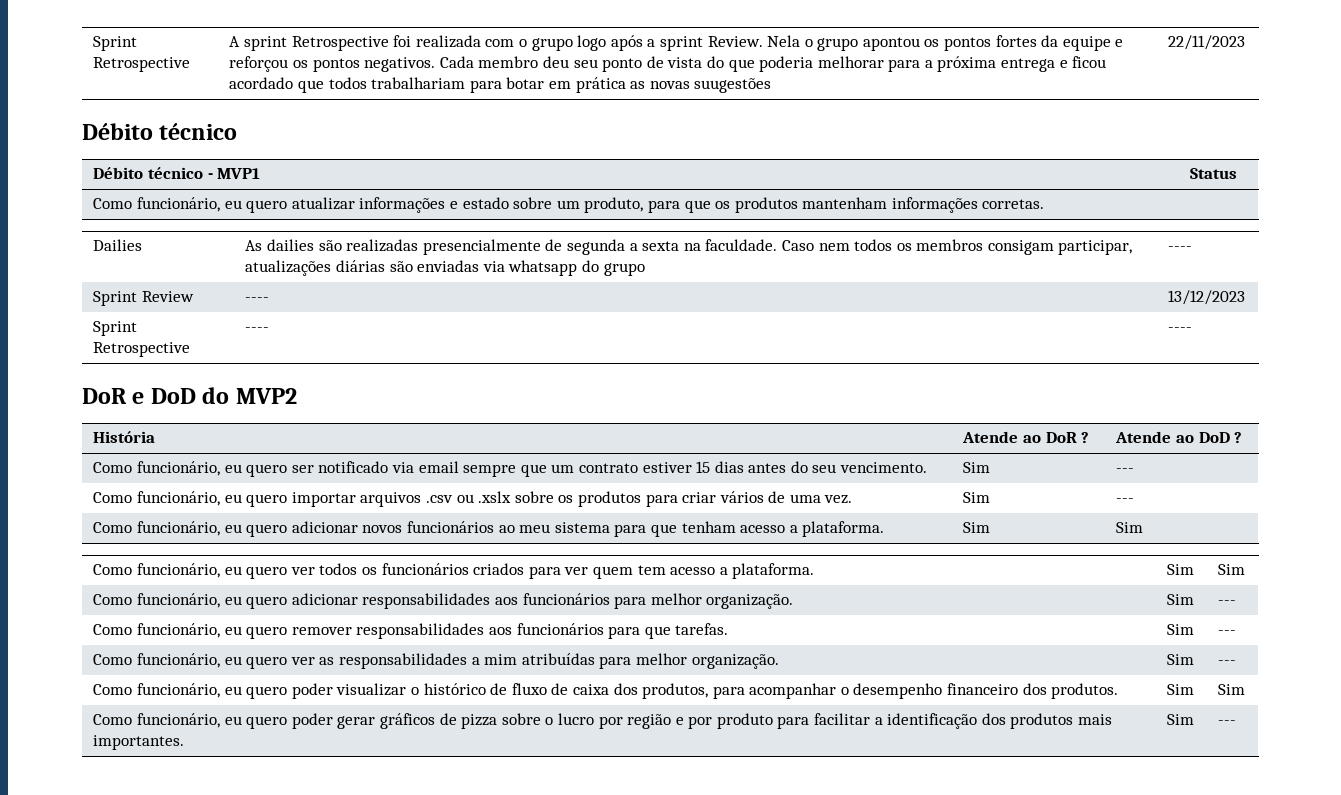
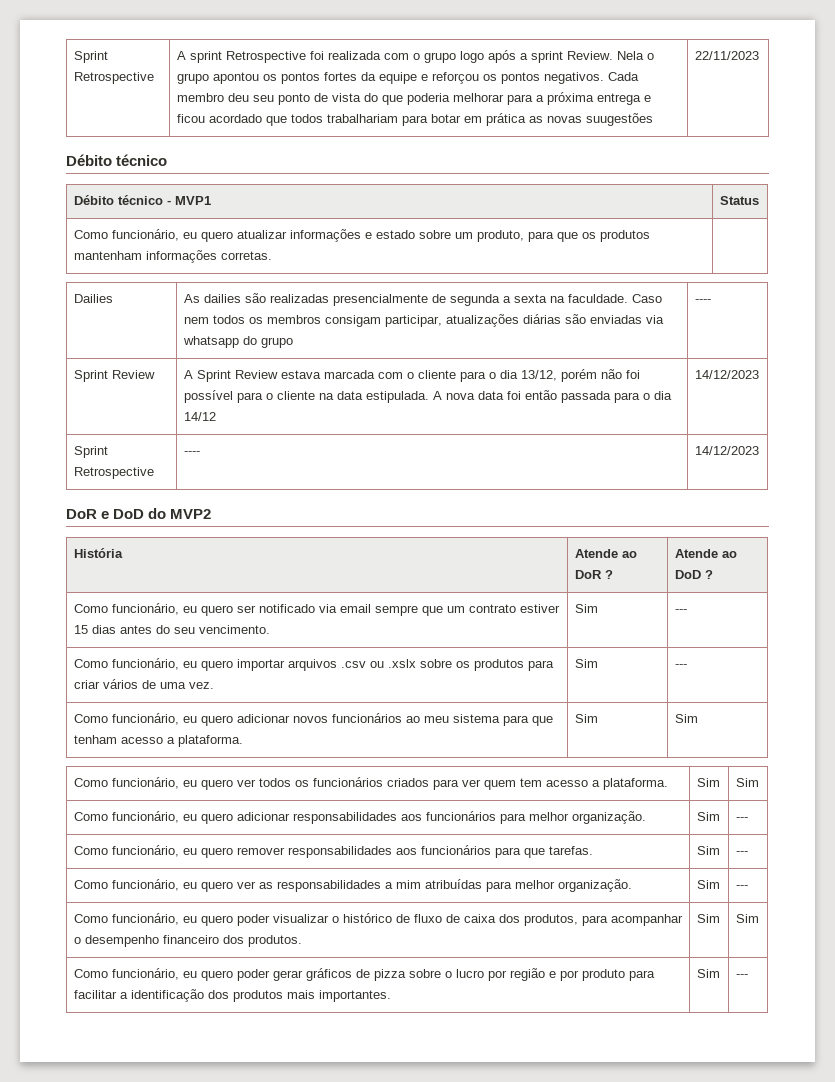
- Sprint Review | ---- | 13/12/2023
+ Sprint Review | A Sprint Review estava marcada com o cliente para o dia 13/12, porém não foi possível para o cliente na data estipulada. A nova data foi então passada para o dia 14/12 | 14/12/2023
- Sprint Retrospective | ---- | ----
+ Sprint Retrospective | ---- | 14/12/2023

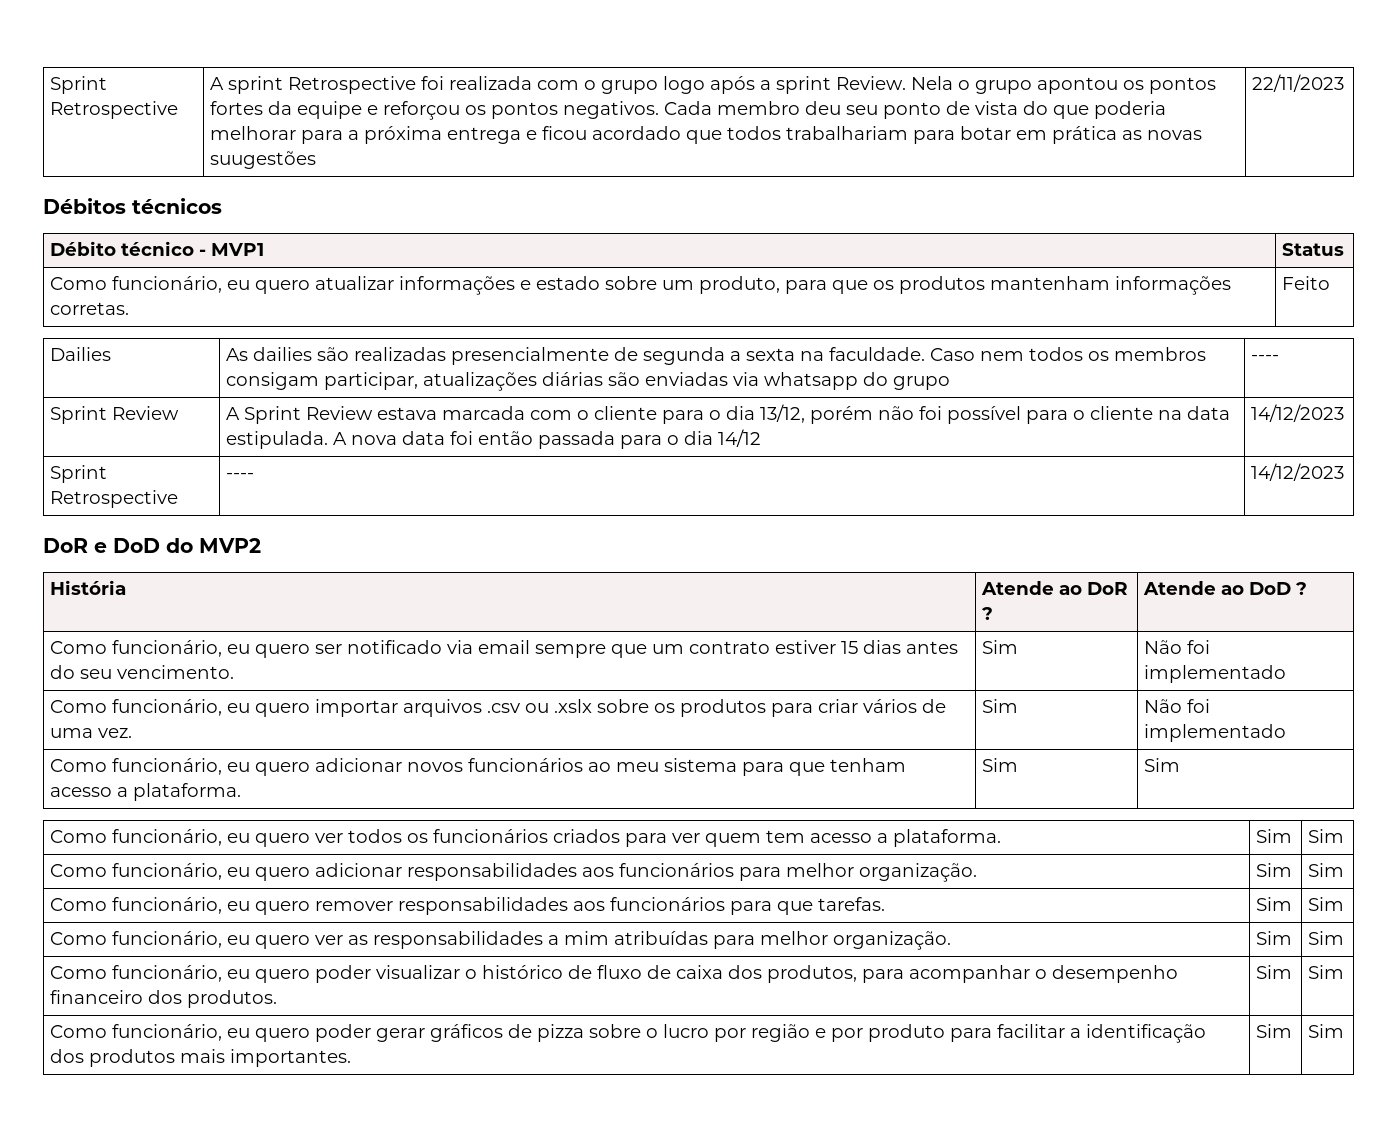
  22/11/2023
- Débito técnico
+ Débitos técnicos
- Como funcionário, eu quero atualizar informações e estado sobre um produto, para que os produtos mantenham informações corretas. |
+ Como funcionário, eu quero atualizar informações e estado sobre um produto, para que os produtos mantenham informações corretas. | Feito
- Como funcionário, eu quero ser notificado via email sempre que um contrato estiver 15 dias antes do seu vencimento. | Sim | ---
+ Como funcionário, eu quero ser notificado via email sempre que um contrato estiver 15 dias antes do seu vencimento. | Sim | Não foi implementado
- Como funcionário, eu quero importar arquivos .csv ou .xslx sobre os produtos para criar vários de uma vez. | Sim | ---
+ Como funcionário, eu quero importar arquivos .csv ou .xslx sobre os produtos para criar vários de uma vez. | Sim | Não foi implementado
- Como funcionário, eu quero adicionar responsabilidades aos funcionários para melhor organização. | Sim | ---
+ Como funcionário, eu quero adicionar responsabilidades aos funcionários para melhor organização. | Sim | Sim
- Como funcionário, eu quero remover responsabilidades aos funcionários para que tarefas. | Sim | ---
+ Como funcionário, eu quero remover responsabilidades aos funcionários para que tarefas. | Sim | Sim
- Como funcionário, eu quero ver as responsabilidades a mim atribuídas para melhor organização. | Sim | ---
+ Como funcionário, eu quero ver as responsabilidades a mim atribuídas para melhor organização. | Sim | Sim
- Como funcionário, eu quero poder gerar gráficos de pizza sobre o lucro por região e por produto para facilitar a identificação dos produtos mais importantes. | Sim | ---
+ Como funcionário, eu quero poder gerar gráficos de pizza sobre o lucro por região e por produto para facilitar a identificação dos produtos mais importantes. | Sim | Sim

